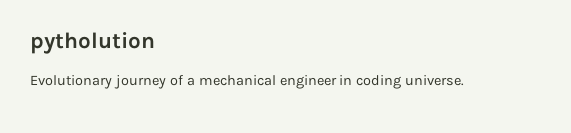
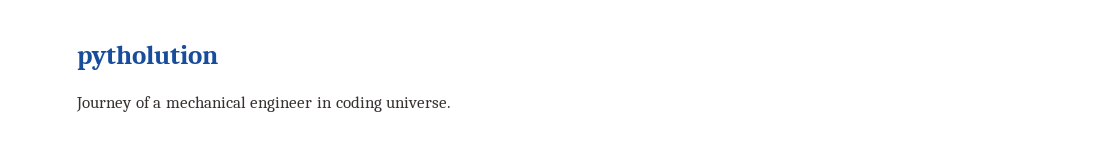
- Evolutionary journey of a mechanical engineer in coding universe.
+ Journey of a mechanical engineer in coding universe.

